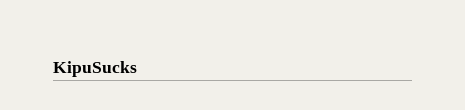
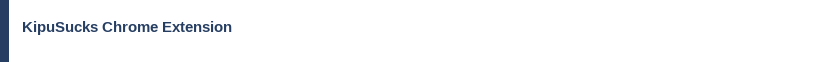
- KipuSucks
+ KipuSucks Chrome Extension

